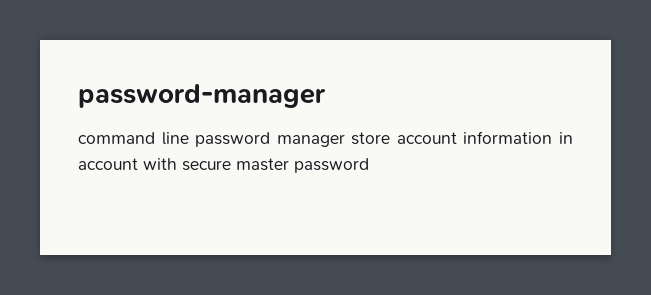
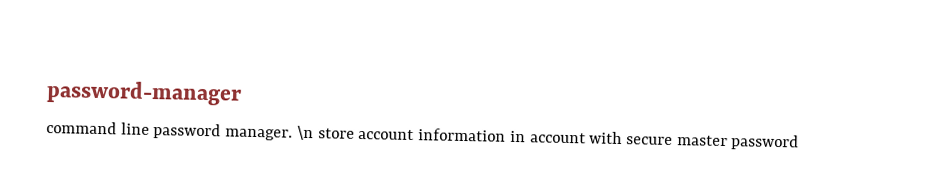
- command line password manager store account information in account with secure master password
+ command line password manager. \n store account information in account with secure master password

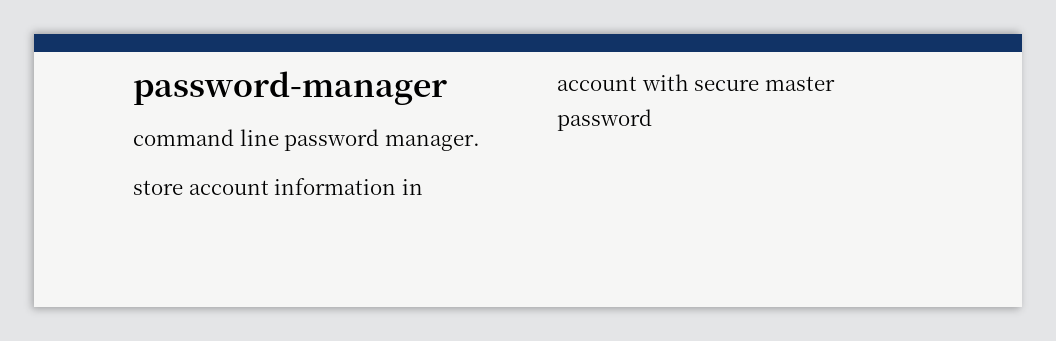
- command line password manager. \n store account information in account with secure master password
+ command line password manager.
+ store account information in account with secure master password

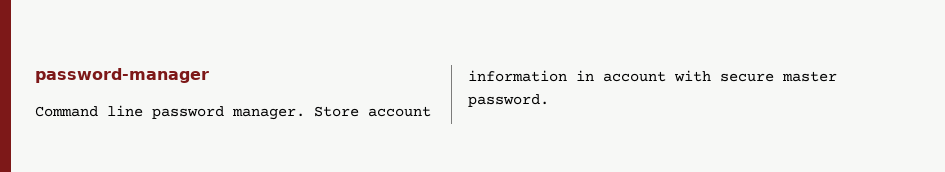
- command line password manager.
- store account information in account with secure master password
+ Command line password manager. Store account information in account with secure master password.

